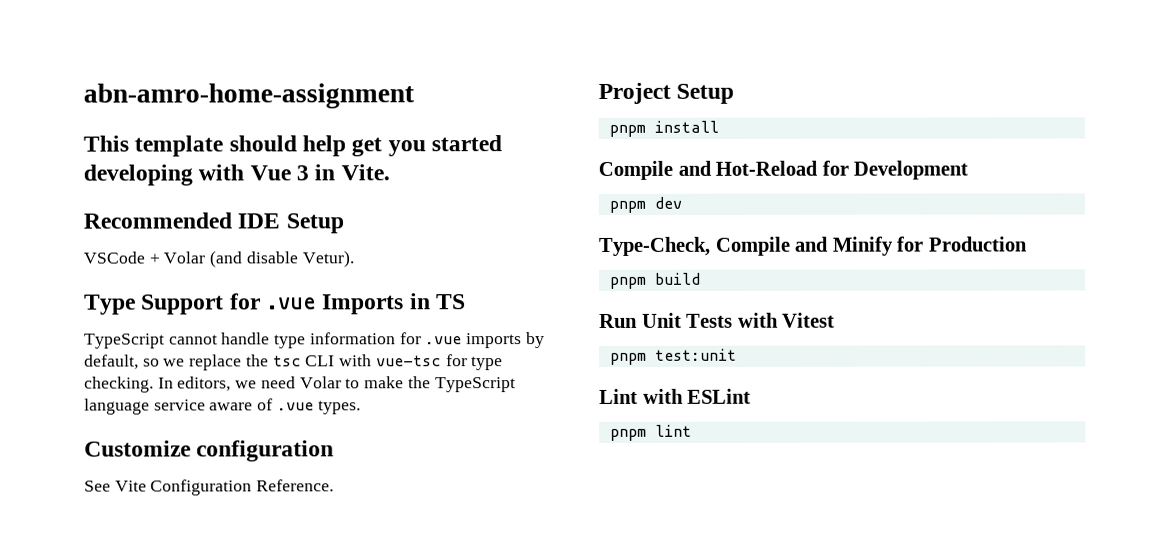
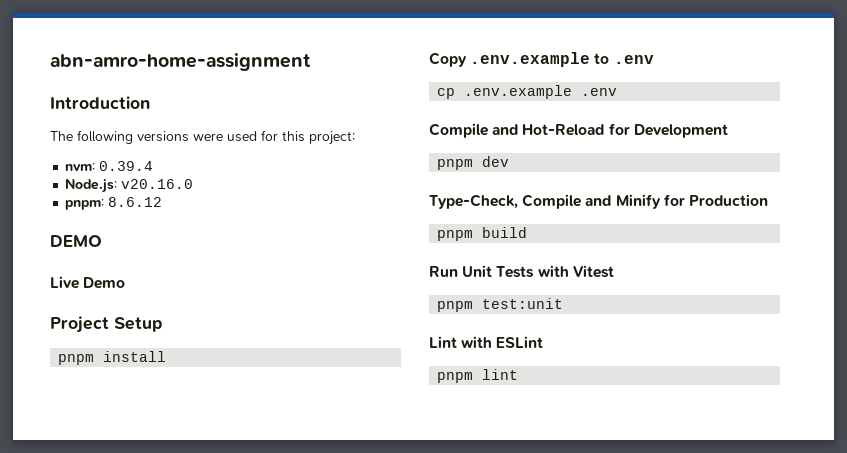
- This template should help get you started developing with Vue 3 in Vite.
- Recommended IDE Setup
- VSCode + Volar (and disable Vetur).
- Type Support for .vue Imports in TS
- TypeScript cannot handle type information for .vue imports by default, so we replace the tsc CLI with vue-tsc for type checking. In editors, we need Volar to make the TypeScript language service aware of .vue types.
- Customize configuration
- See Vite Configuration Reference.
+ Introduction
+ The following versions were used for this project:
+ nvm: 0.39.4
+ Node.js: v20.16.0
+ pnpm: 8.6.12
+ DEMO
+ Live Demo
  Project Setup
  pnpm install
+ Copy .env.example to .env
+ cp .env.example .env

